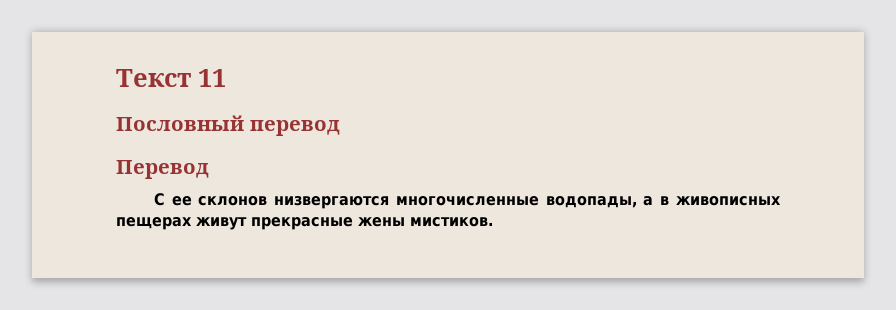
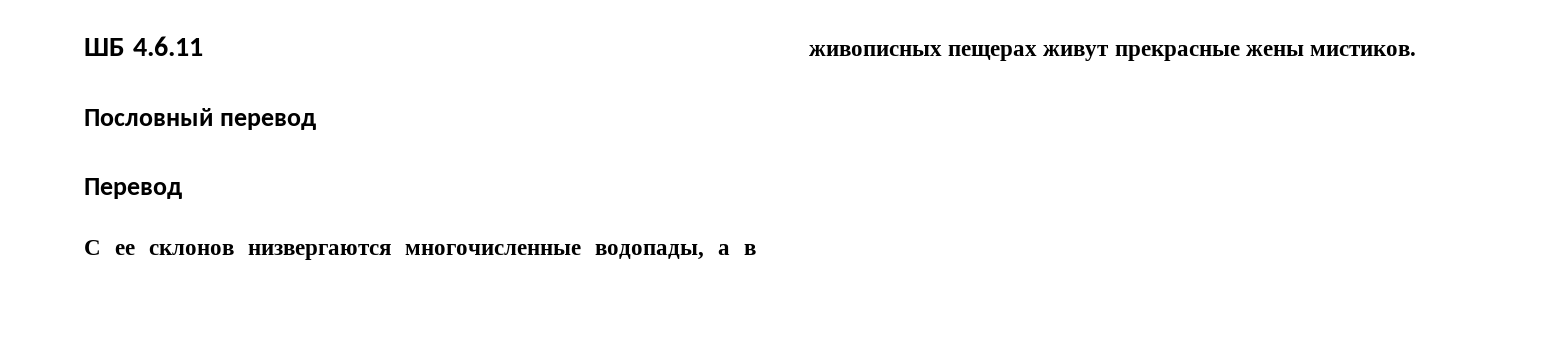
- Текст 11
+ ШБ 4.6.11

